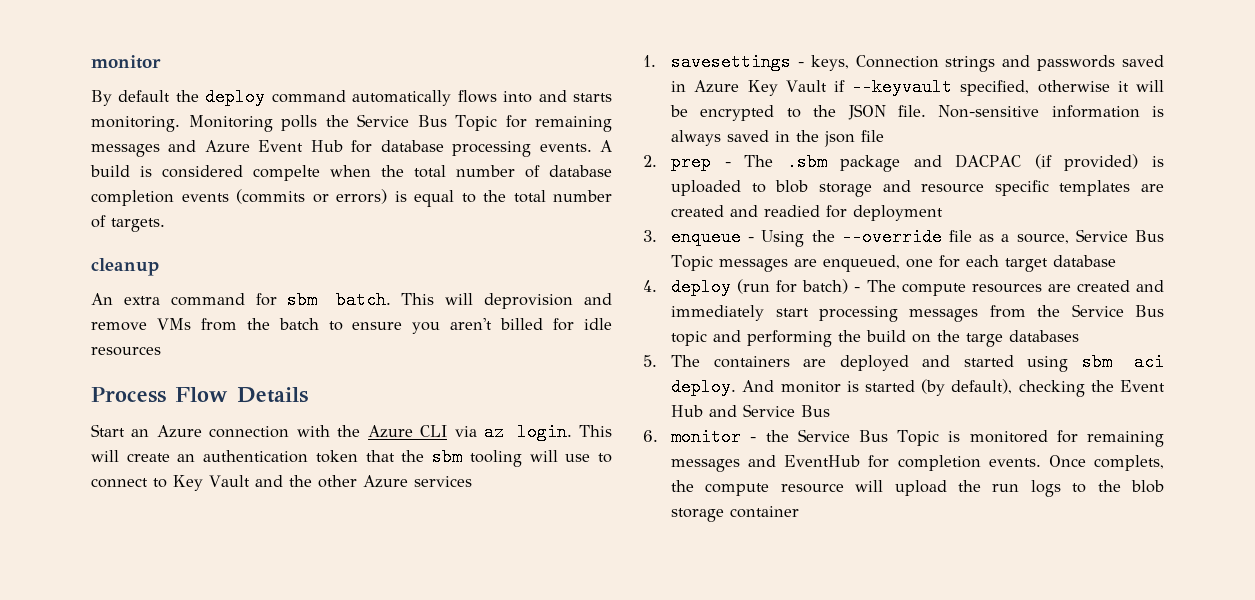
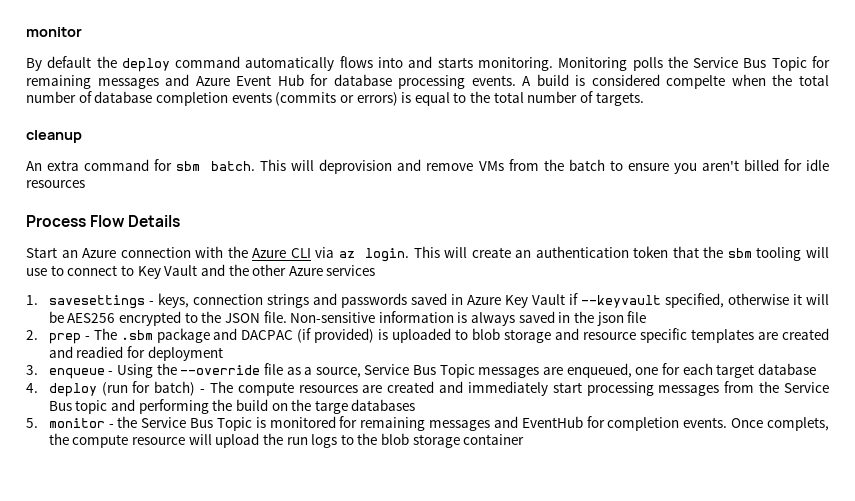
- 1. savesettings - keys, Connection strings and passwords saved in Azure Key Vault if --keyvault specified, otherwise it will be encrypted to the JSON file.
+ 1. savesettings - keys, connection strings and passwords saved in Azure Key Vault if --keyvault specified, otherwise it will be AES256 encrypted to the JSON file.
- 5. The containers are deployed and started using sbm aci deploy. And monitor is started (by default), checking the Event Hub and Service Bus
- 6. monitor - the Service Bus Topic is monitored for remaining messages and EventHub for completion events.
+ 5. monitor - the Service Bus Topic is monitored for remaining messages and EventHub for completion events.

